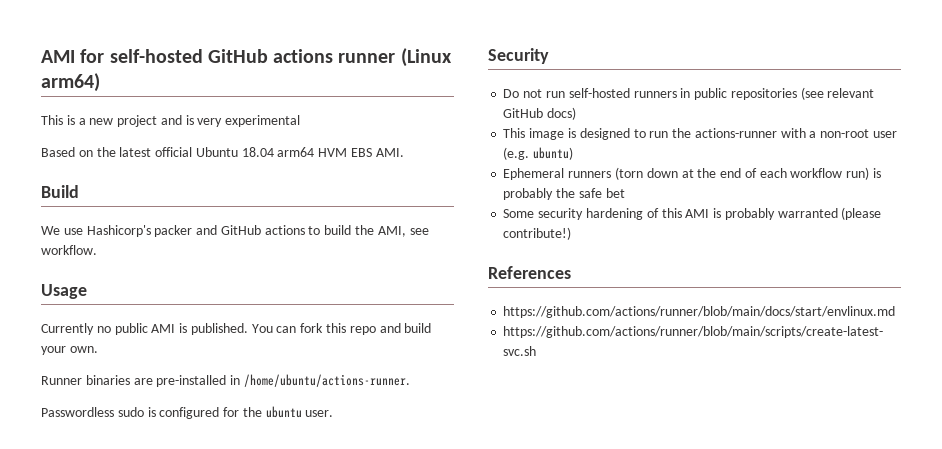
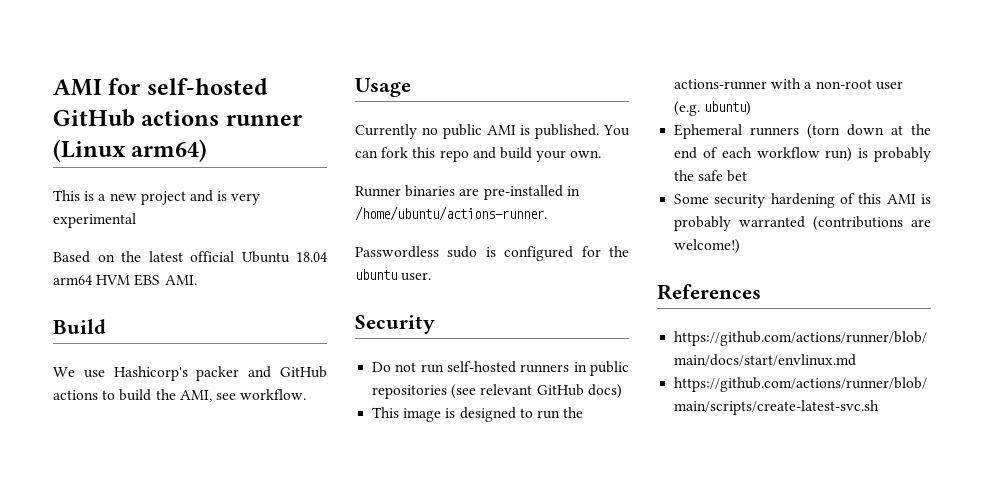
- Some security hardening of this AMI is probably warranted (please contribute!)
+ Some security hardening of this AMI is probably warranted (contributions are welcome!)

